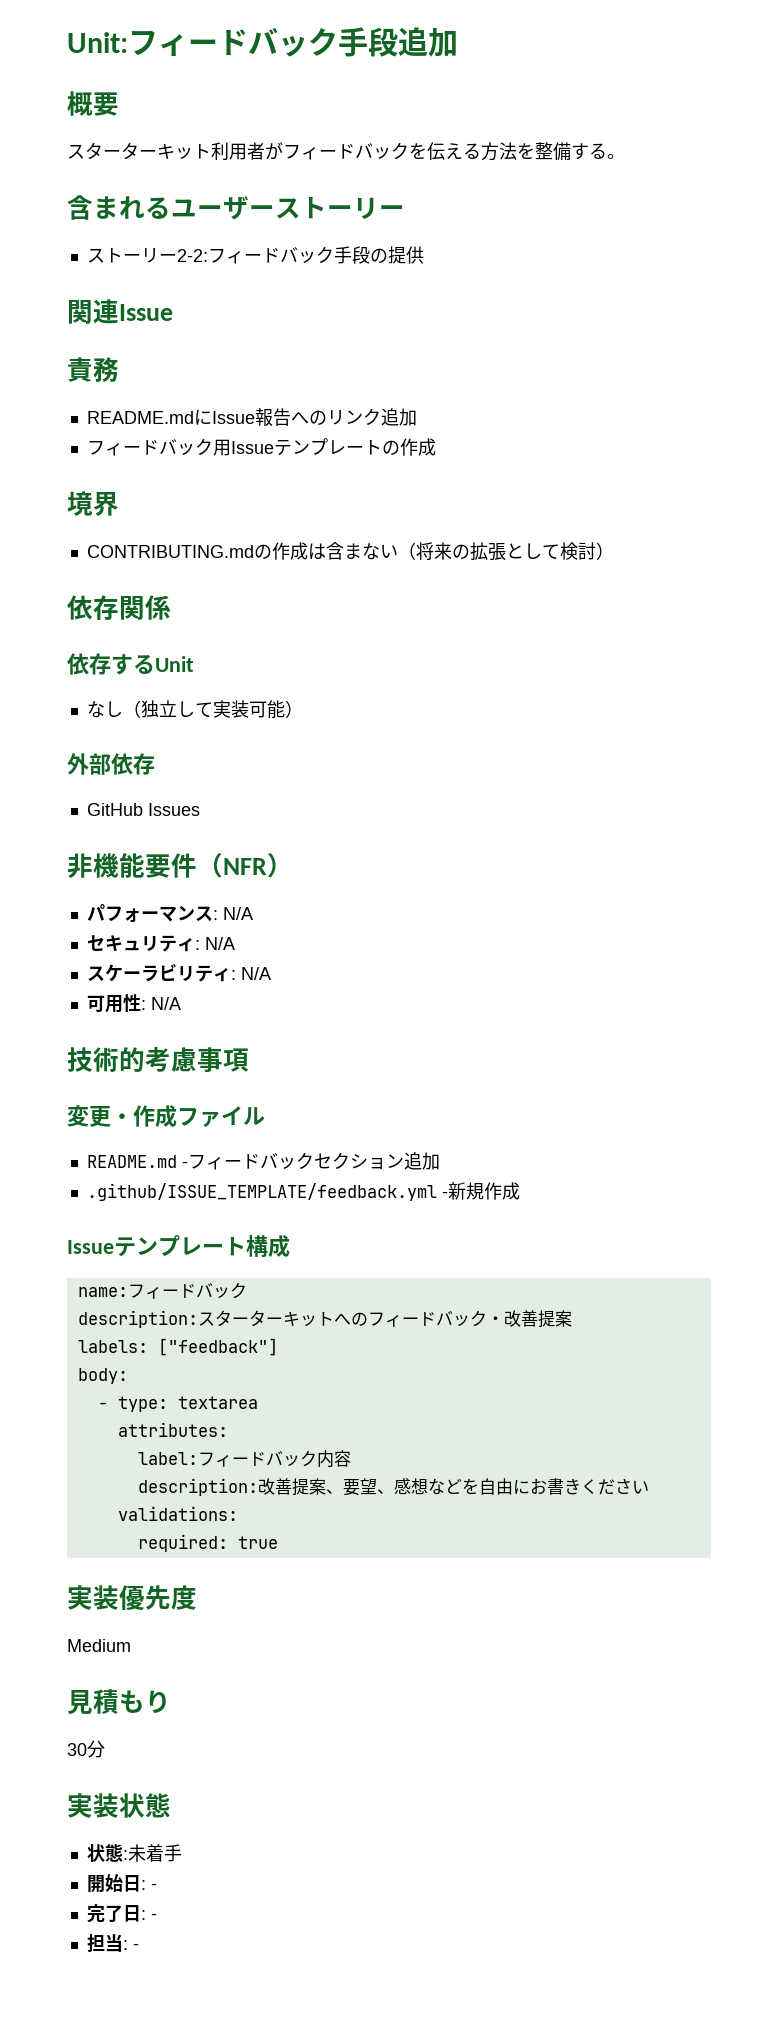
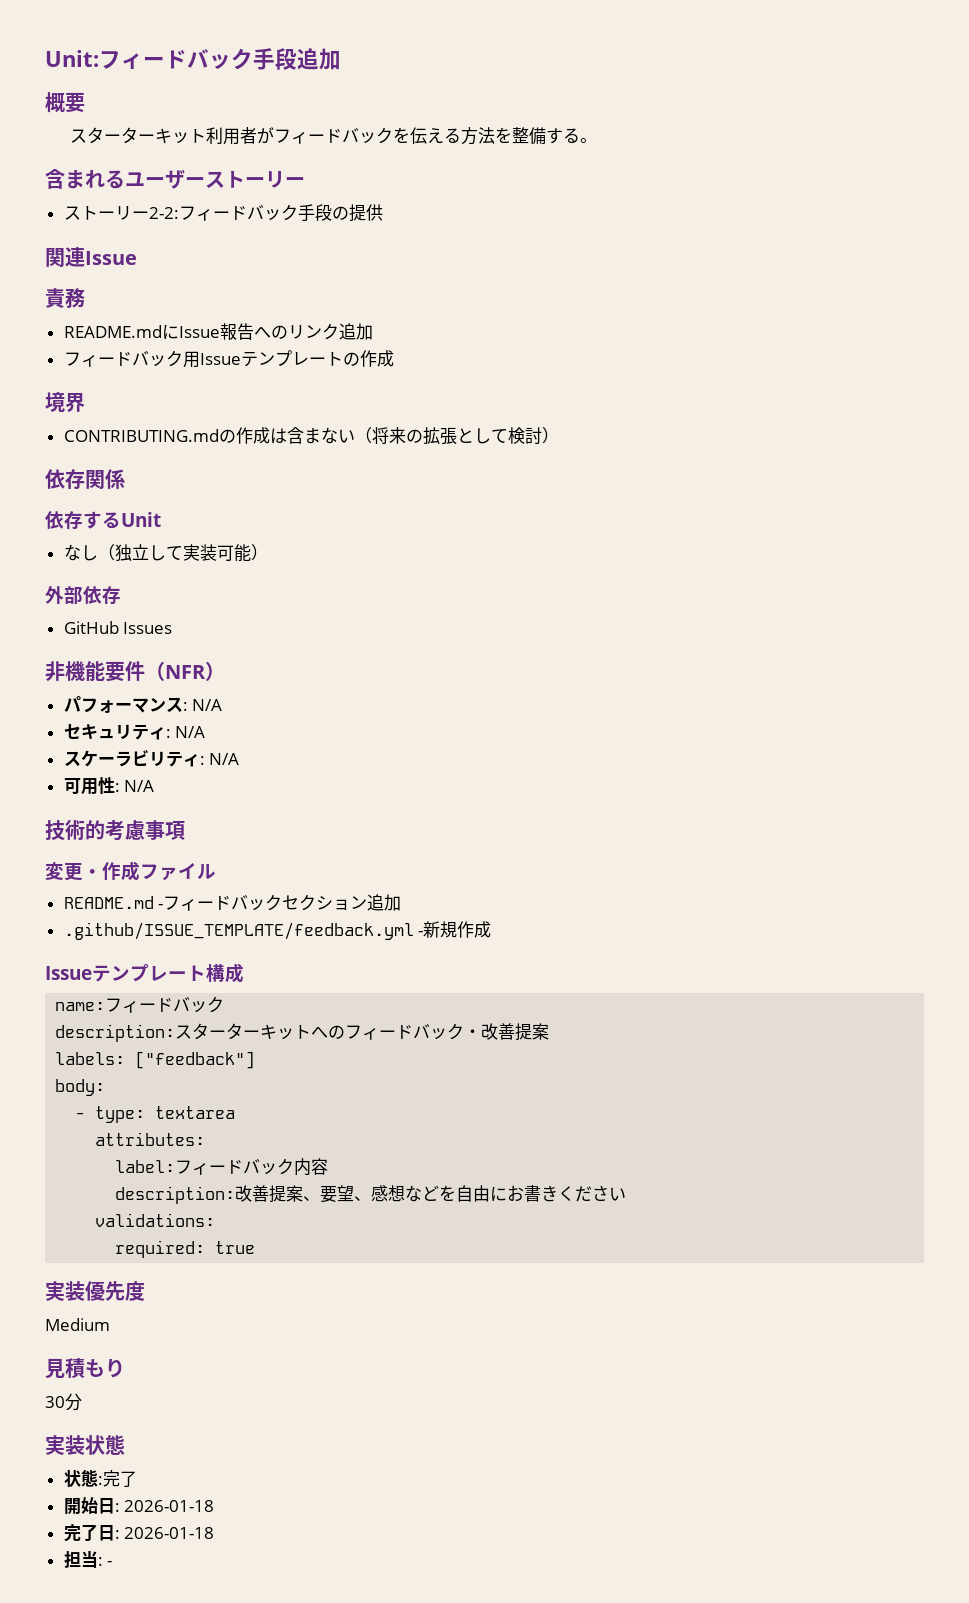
- 状態:未着手
+ 状態:完了
- 開始日: -
+ 開始日: 2026-01-18
- 完了日: -
+ 完了日: 2026-01-18

